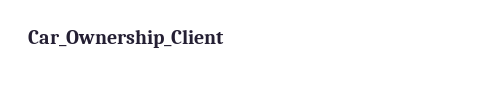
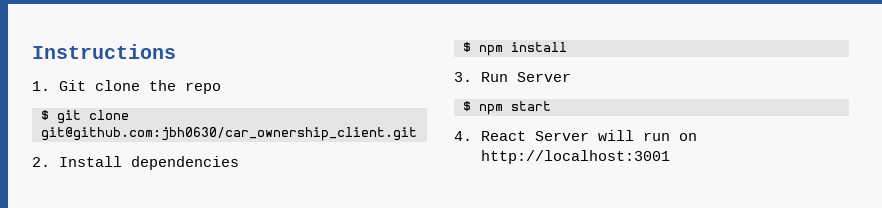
- Car_Ownership_Client
+ Instructions
+ 1. Git clone the repo
+ $ git clone git@github.com:jbh0630/car_ownership_client.git
+ 2. Install dependencies
+ $ npm install
+ 3. Run Server
+ $ npm start
+ 4. React Server will run on http://localhost:3001

